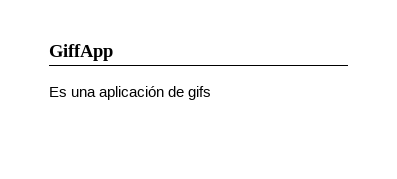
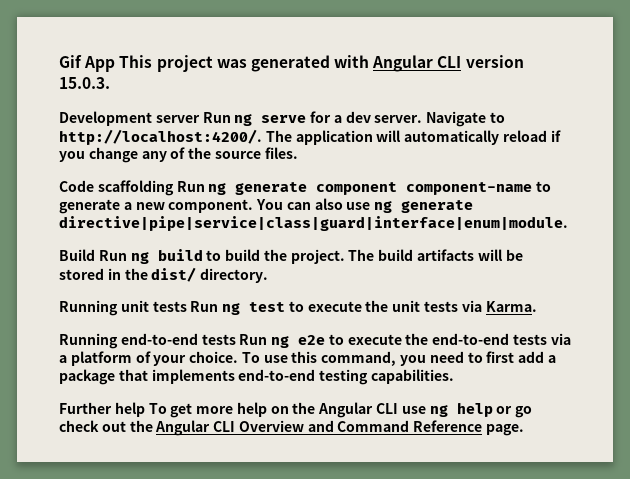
- GiffApp
- Es una aplicación de gifs
+ Gif App This project was generated with Angular CLI version 15.0.3.
+ Development server Run ng serve for a dev server. Navigate to http://localhost:4200/. The application will automatically reload if you change any of the source files.
+ Code scaffolding Run ng generate component component-name to generate a new component. You can also use ng generate directive|pipe|service|class|guard|interface|enum|module.
+ Build Run ng build to build the project. The build artifacts will be stored in the dist/ directory.
+ Running unit tests Run ng test to execute the unit tests via Karma.
+ Running end-to-end tests Run ng e2e to execute the end-to-end tests via a platform of your choice. To use this command, you need to first add a package that implements end-to-end testing capabilities.
+ Further help To get more help on the Angular CLI use ng help or go check out the Angular CLI Overview and Command Reference page.

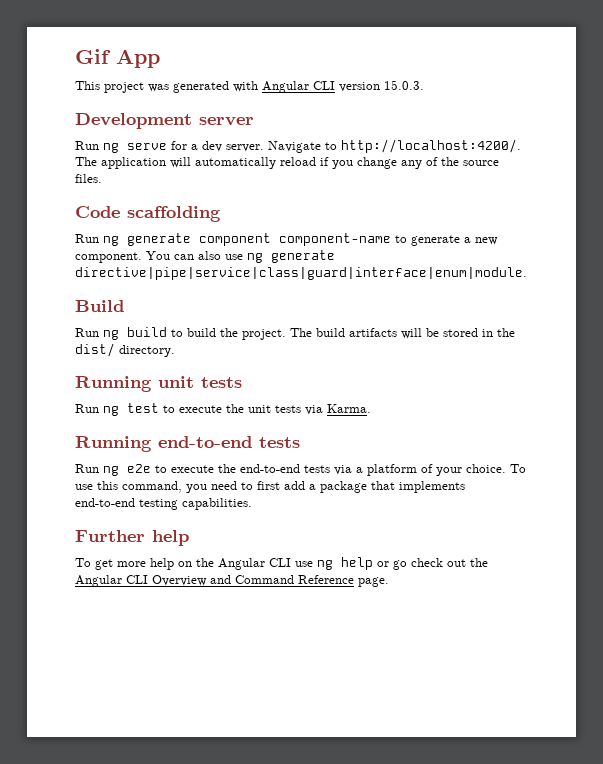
- Gif App This project was generated with Angular CLI version 15.0.3.
+ Gif App
+ This project was generated with Angular CLI version 15.0.3.
- Development server Run ng serve for a dev server.
+ Development server
+ Run ng serve for a dev server.
- Code scaffolding Run ng generate component component-name to generate a new component.
+ Code scaffolding
+ Run ng generate component component-name to generate a new component.
- Build Run ng build to build the project.
+ Build
+ Run ng build to build the project.
- Running unit tests Run ng test to execute the unit tests via Karma.
+ Running unit tests
+ Run ng test to execute the unit tests via Karma.
- Running end-to-end tests Run ng e2e to execute the end-to-end tests via a platform of your choice.
+ Running end-to-end tests
+ Run ng e2e to execute the end-to-end tests via a platform of your choice.
- Further help To get more help on the Angular CLI use ng help or go check out the Angular CLI Overview and Command Reference page.
+ Further help
+ To get more help on the Angular CLI use ng help or go check out the Angular CLI Overview and Command Reference page.

